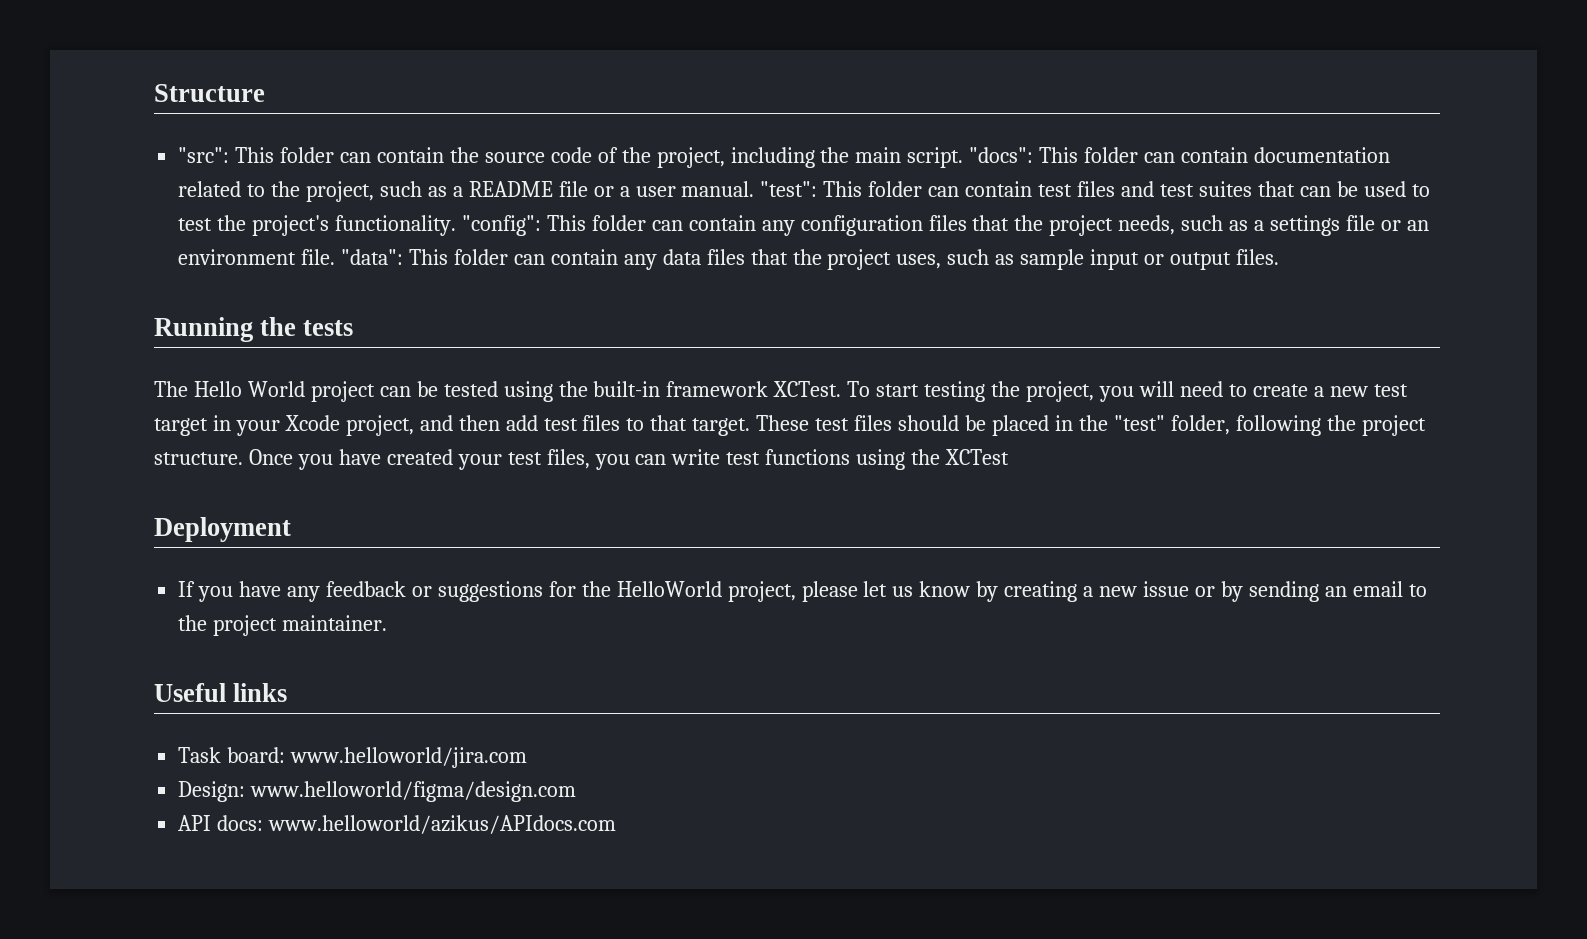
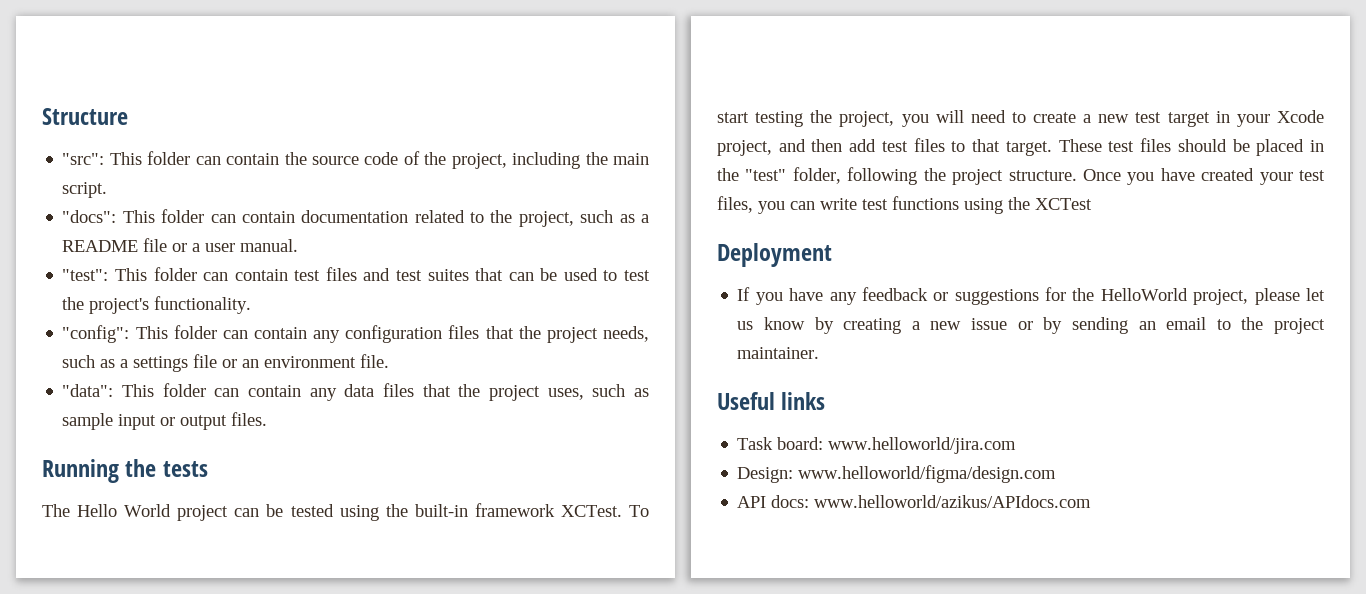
- This folder can contain the source code of the project, including the main script. "docs":
+ This folder can contain the source code of the project, including the main script.
+ "docs":
- This folder can contain documentation related to the project, such as a README file or a user manual. "test":
+ This folder can contain documentation related to the project, such as a README file or a user manual.
+ "test":
- This folder can contain test files and test suites that can be used to test the project's functionality. "config":
+ This folder can contain test files and test suites that can be used to test the project's functionality.
+ "config":
- This folder can contain any configuration files that the project needs, such as a settings file or an environment file. "data":
+ This folder can contain any configuration files that the project needs, such as a settings file or an environment file.
+ "data":

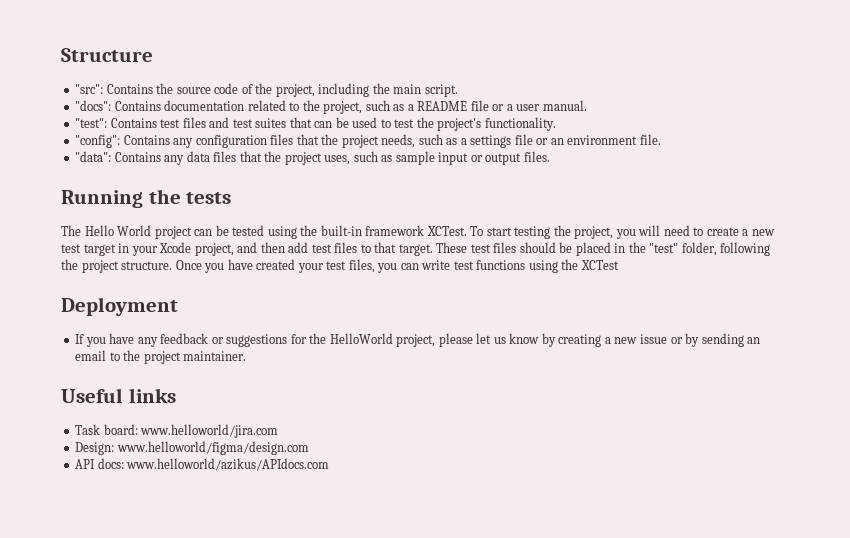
- "src": This folder can contain the source code of the project, including the main script.
+ "src": Contains the source code of the project, including the main script.
- "docs": This folder can contain documentation related to the project, such as a README file or a user manual.
+ "docs": Contains documentation related to the project, such as a README file or a user manual.
- "test": This folder can contain test files and test suites that can be used to test the project's functionality.
+ "test": Contains test files and test suites that can be used to test the project's functionality.
- "config": This folder can contain any configuration files that the project needs, such as a settings file or an environment file.
+ "config": Contains any configuration files that the project needs, such as a settings file or an environment file.
- "data": This folder can contain any data files that the project uses, such as sample input or output files.
+ "data": Contains any data files that the project uses, such as sample input or output files.

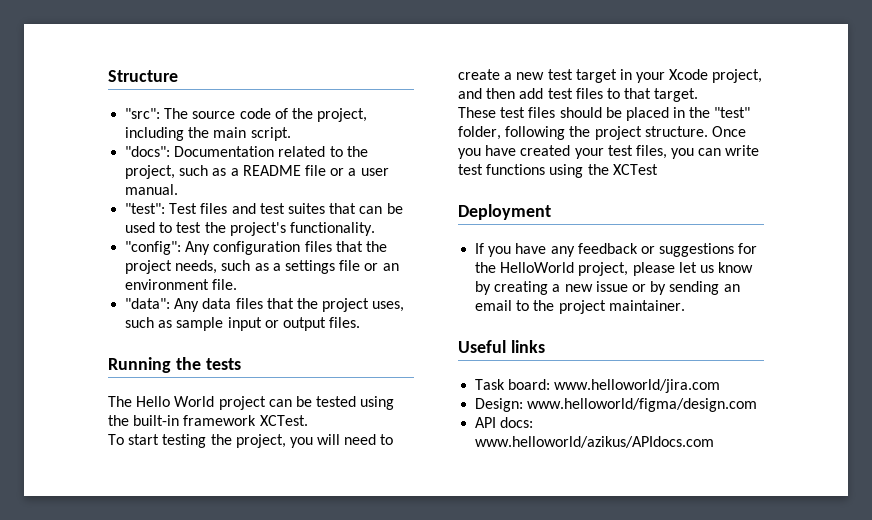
- "src": Contains the source code of the project, including the main script.
+ "src": The source code of the project, including the main script.
- "docs": Contains documentation related to the project, such as a README file or a user manual.
+ "docs": Documentation related to the project, such as a README file or a user manual.
- "test": Contains test files and test suites that can be used to test the project's functionality.
+ "test": Test files and test suites that can be used to test the project's functionality.
- "config": Contains any configuration files that the project needs, such as a settings file or an environment file.
+ "config": Any configuration files that the project needs, such as a settings file or an environment file.
- "data": Contains any data files that the project uses, such as sample input or output files.
+ "data": Any data files that the project uses, such as sample input or output files.
- The Hello World project can be tested using the built-in framework XCTest. To start testing the project, you will need to create a new test target in your Xcode project, and then add test files to that target. These test files should be placed in the "test" folder, following the project structure.
+ The Hello World project can be tested using the built-in framework XCTest.
+ To start testing the project, you will need to create a new test target in your Xcode project, and then add test files to that target.
+ These test files should be placed in the "test" folder, following the project structure.

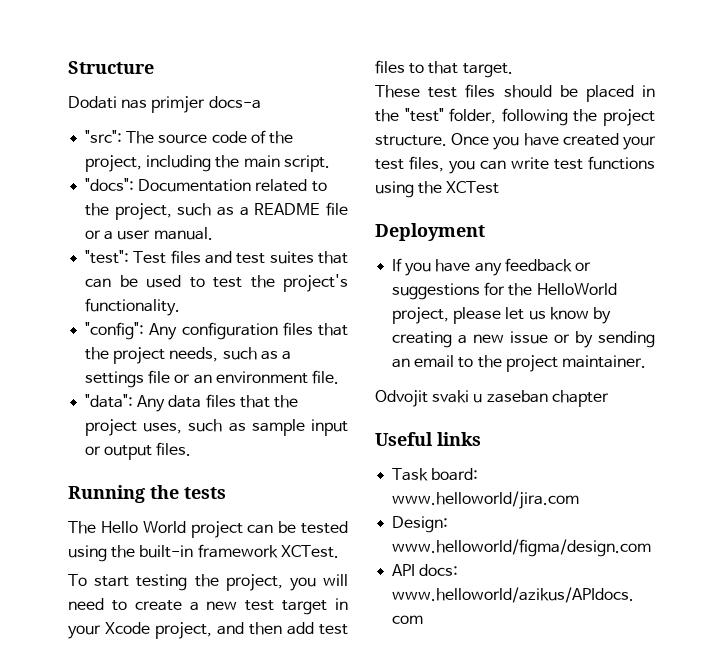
+ Dodati nas primjer docs-a
+ Odvojit svaki u zaseban chapter

